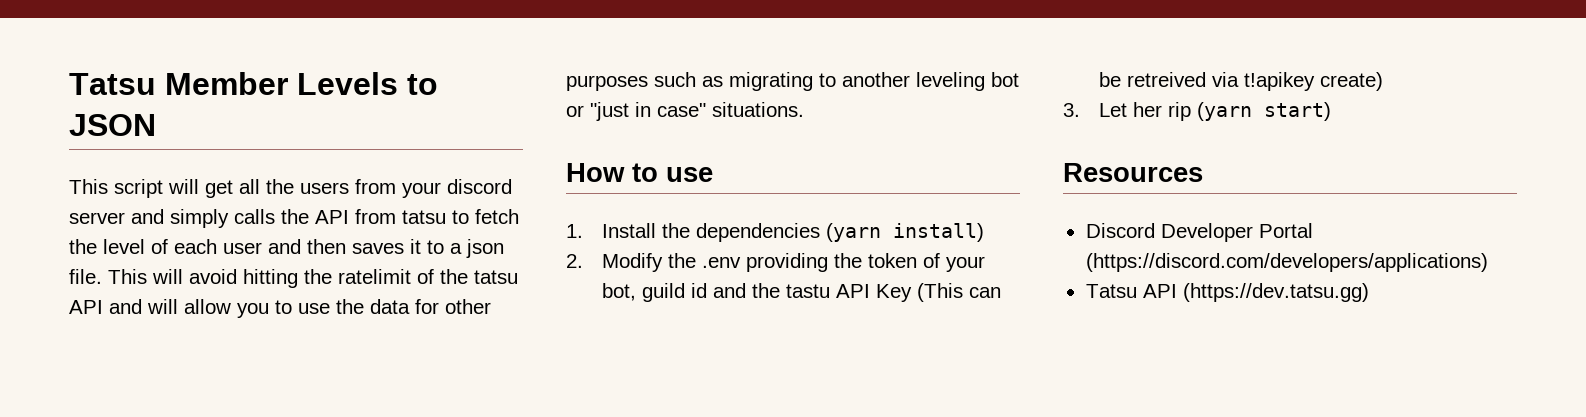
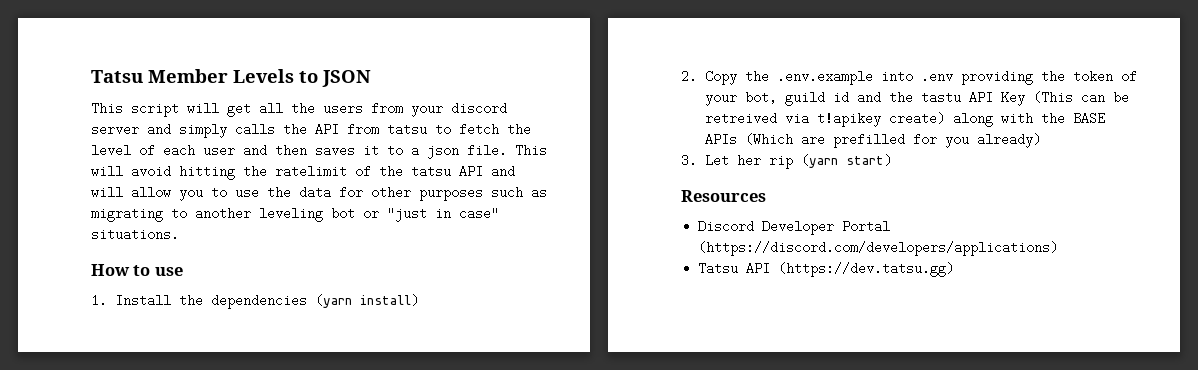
- 2. Modify the .env providing the token of your bot, guild id and the tastu API Key (This can be retreived via t!apikey create)
+ 2. Copy the .env.example into .env providing the token of your bot, guild id and the tastu API Key (This can be retreived via t!apikey create) along with the BASE APIs (Which are prefilled for you already)

